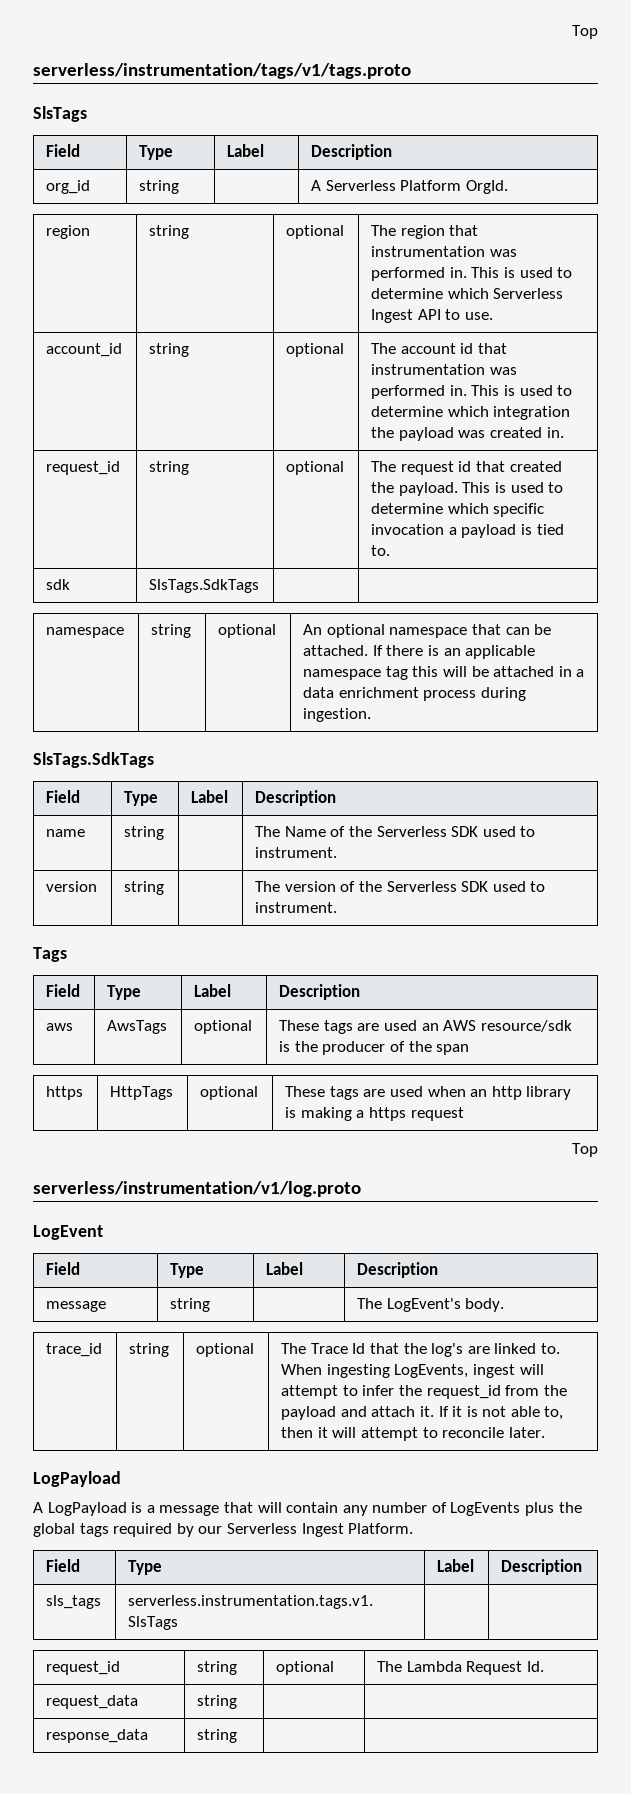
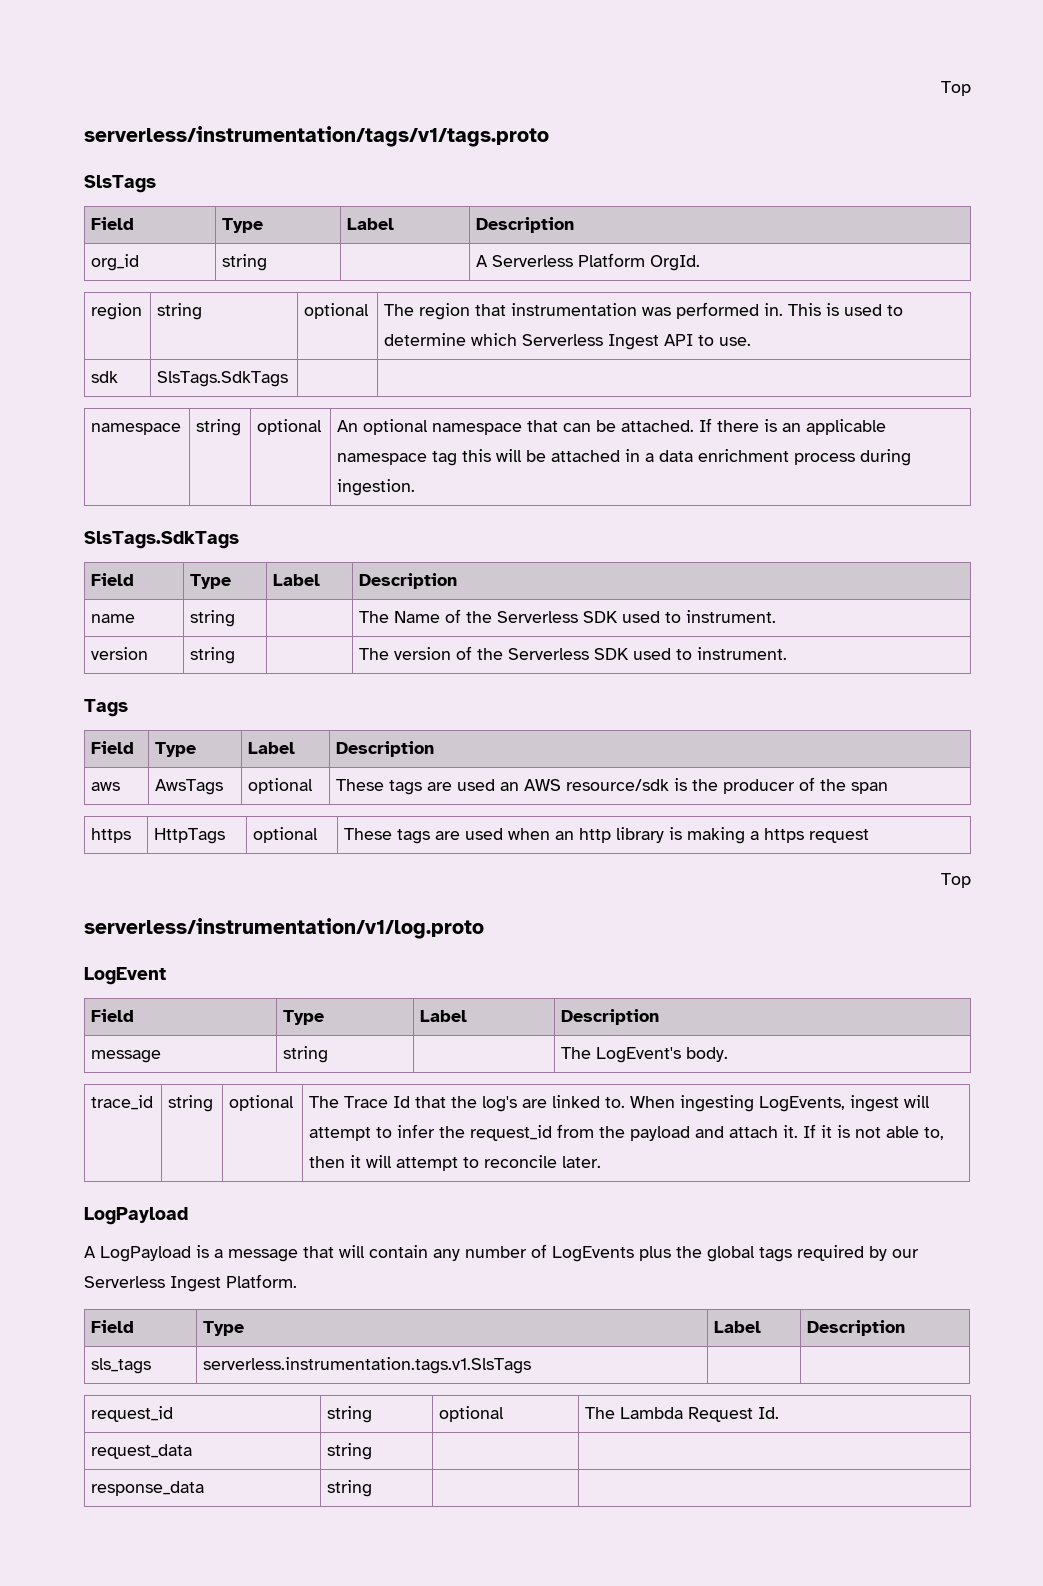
- account_id | string | optional | The account id that instrumentation was performed in. This is used to determine which integration the payload was created in.
- request_id | string | optional | The request id that created the payload. This is used to determine which specific invocation a payload is tied to.

